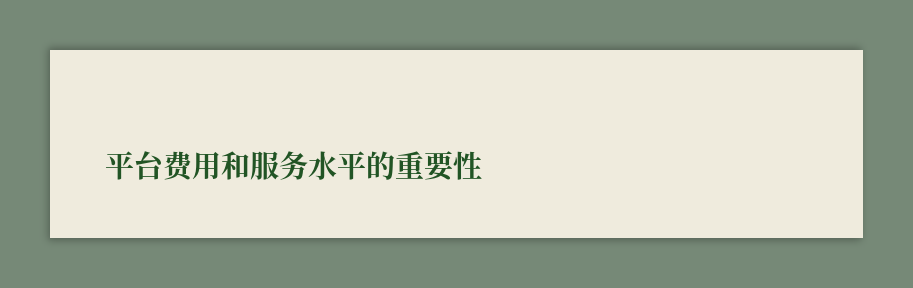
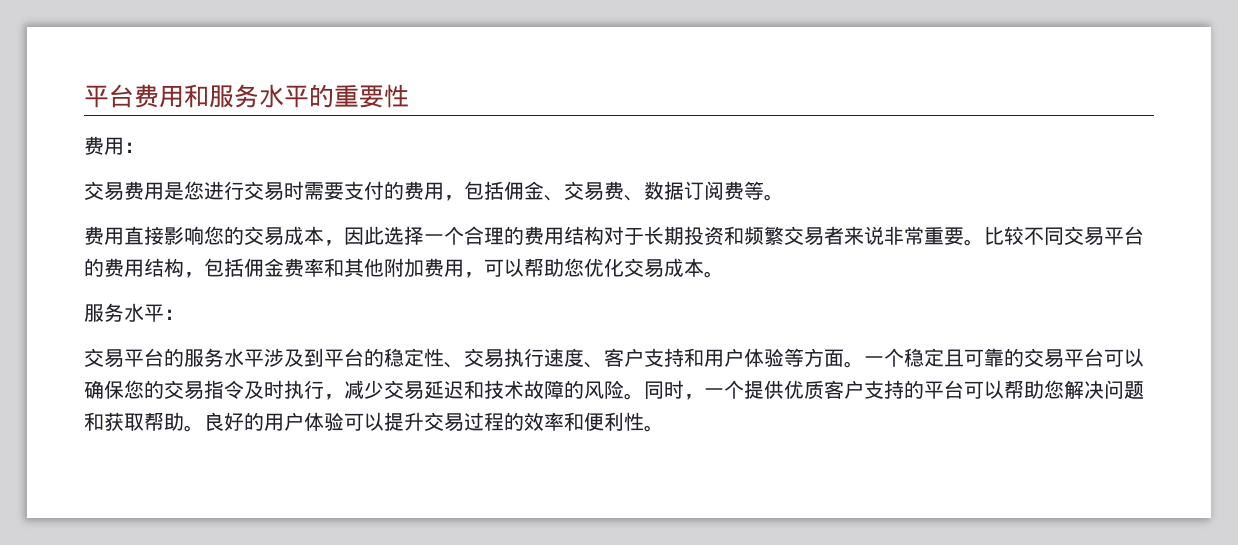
+ 费用：
+ 交易费用是您进行交易时需要支付的费用，包括佣金、交易费、数据订阅费等。
+ 费用直接影响您的交易成本，因此选择一个合理的费用结构对于长期投资和频繁交易者来说非常重要。比较不同交易平台的费用结构，包括佣金费率和其他附加费用，可以帮助您优化交易成本。
+ 服务水平：
+ 交易平台的服务水平涉及到平台的稳定性、交易执行速度、客户支持和用户体验等方面。一个稳定且可靠的交易平台可以确保您的交易指令及时执行，减少交易延迟和技术故障的风险。同时，一个提供优质客户支持的平台可以帮助您解决问题和获取帮助。良好的用户体验可以提升交易过程的效率和便利性。

